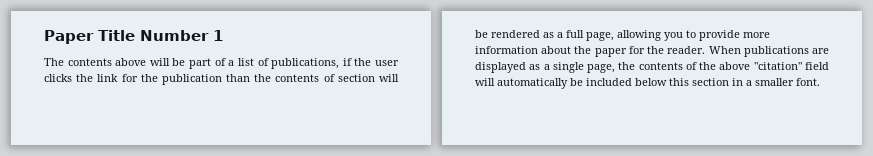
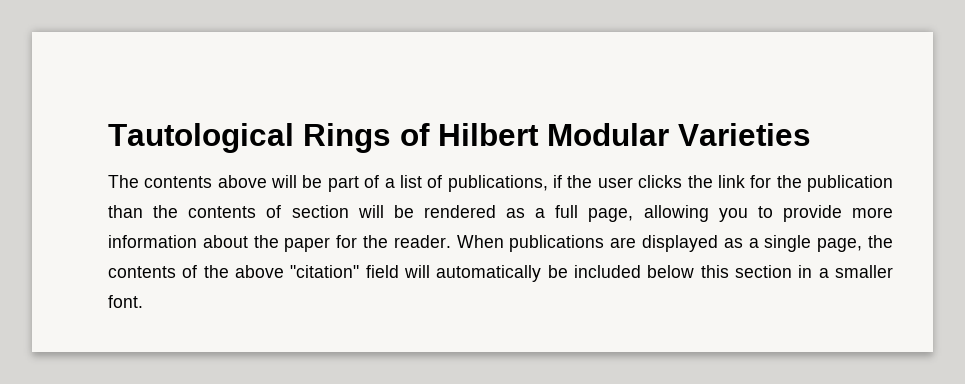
- Paper Title Number 1
+ Tautological Rings of Hilbert Modular Varieties

